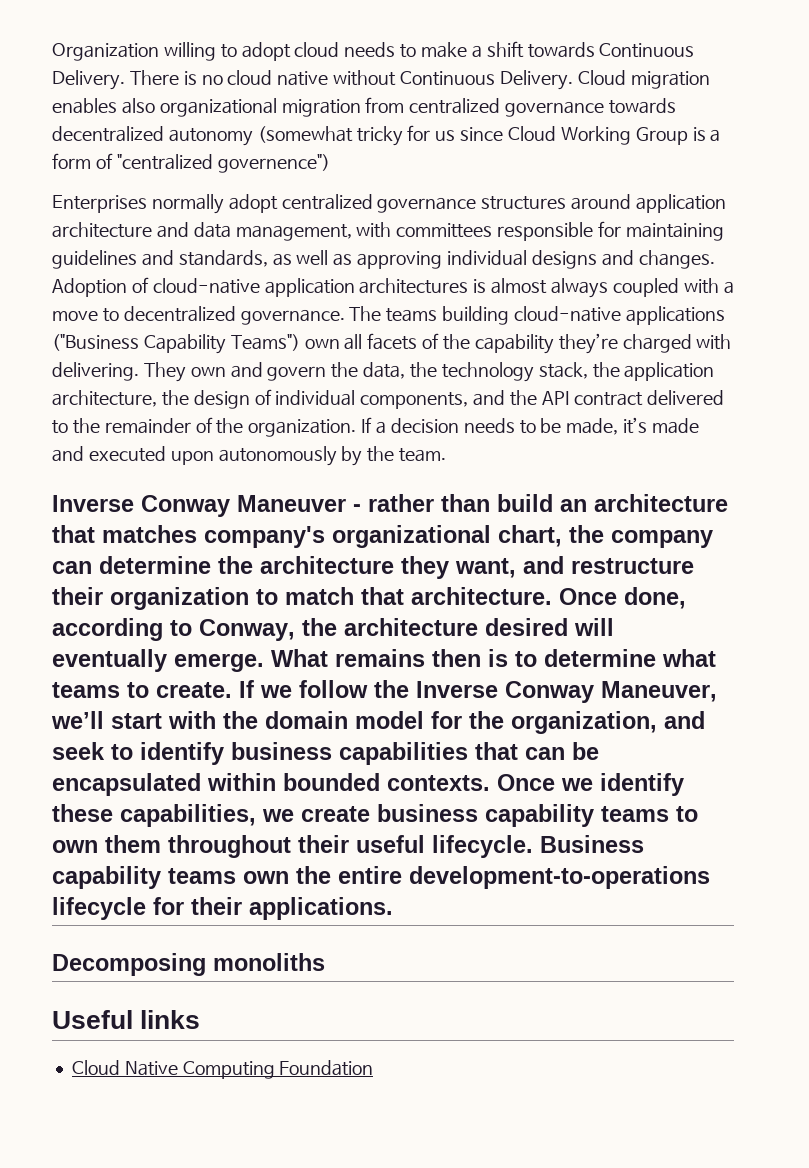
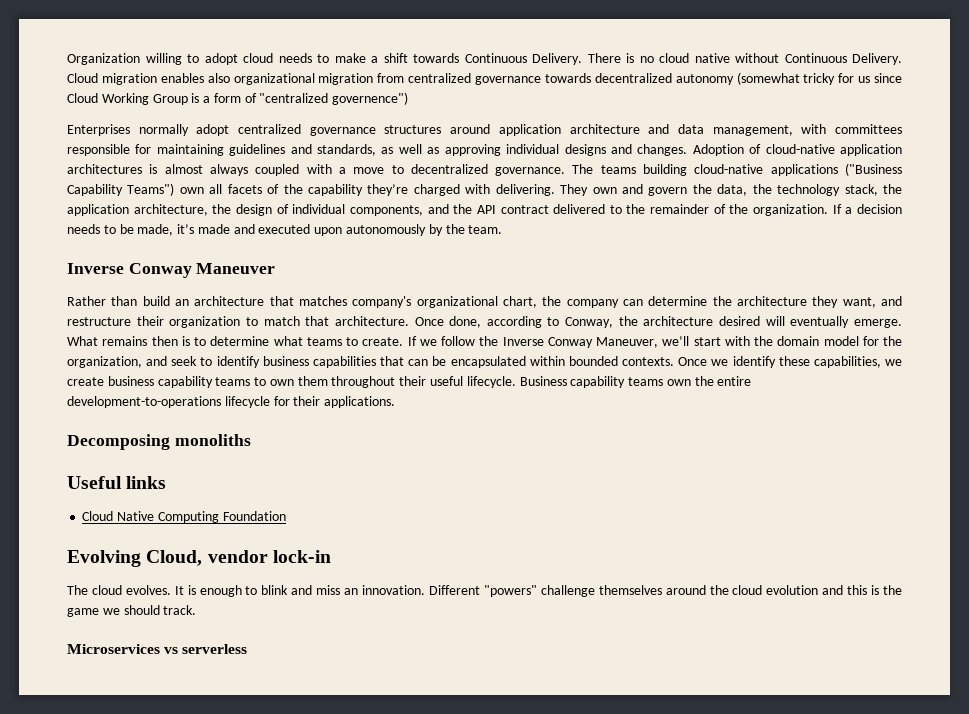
- Inverse Conway Maneuver - rather than build an architecture that matches company's organizational chart, the company can determine the architecture they want, and restructure their organization to match that architecture.
+ Inverse Conway Maneuver
+ Rather than build an architecture that matches company's organizational chart, the company can determine the architecture they want, and restructure their organization to match that architecture.
+ Evolving Cloud, vendor lock-in
+ The cloud evolves. It is enough to blink and miss an innovation. Different "powers" challenge themselves around the cloud evolution and this is the game we should track.
+ Microservices vs serverless

